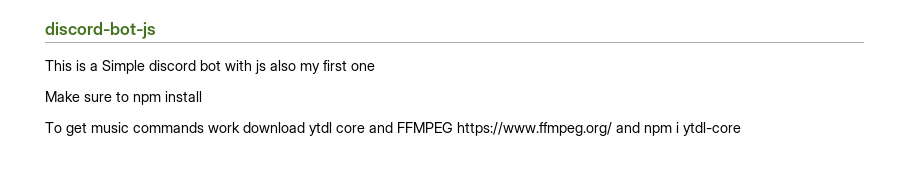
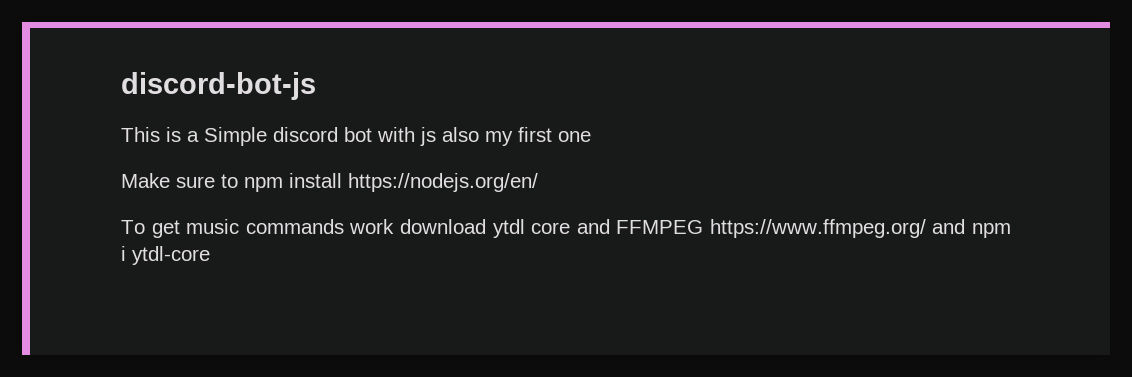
- Make sure to npm install
+ Make sure to npm install https://nodejs.org/en/

